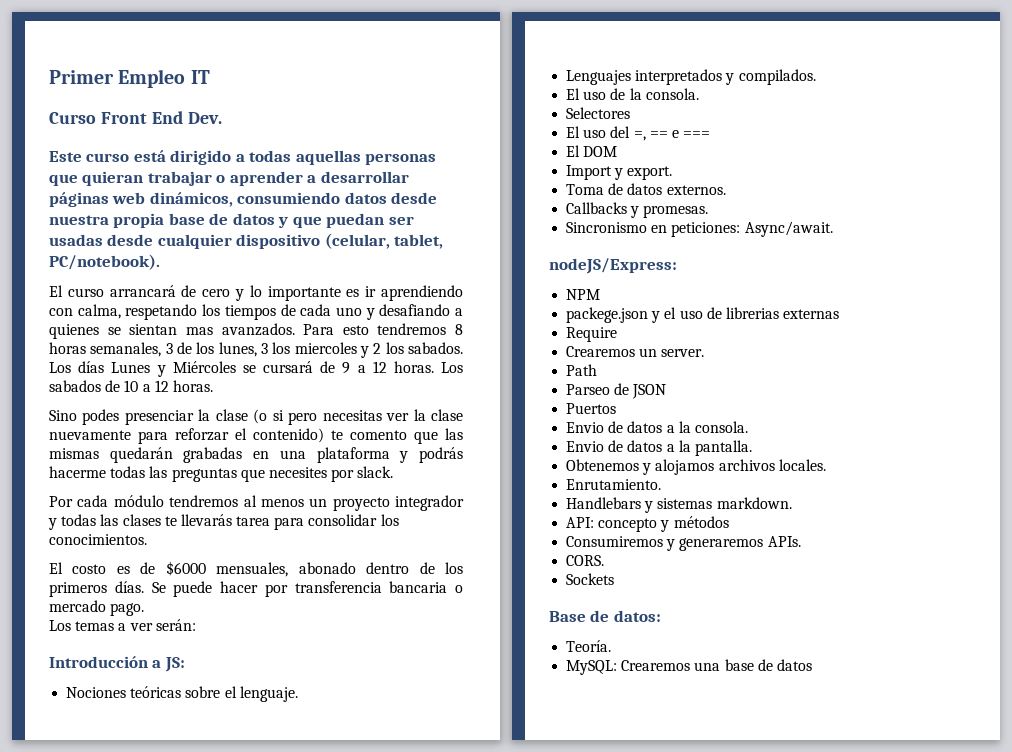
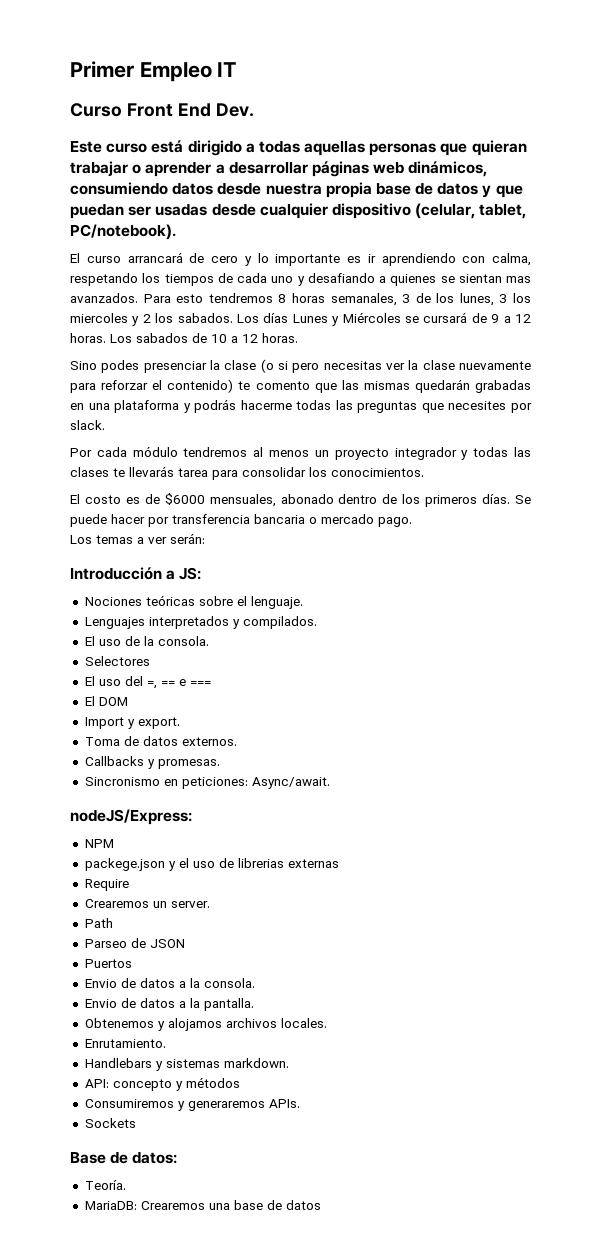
- CORS.
- MySQL: Crearemos una base de datos
+ MariaDB: Crearemos una base de datos

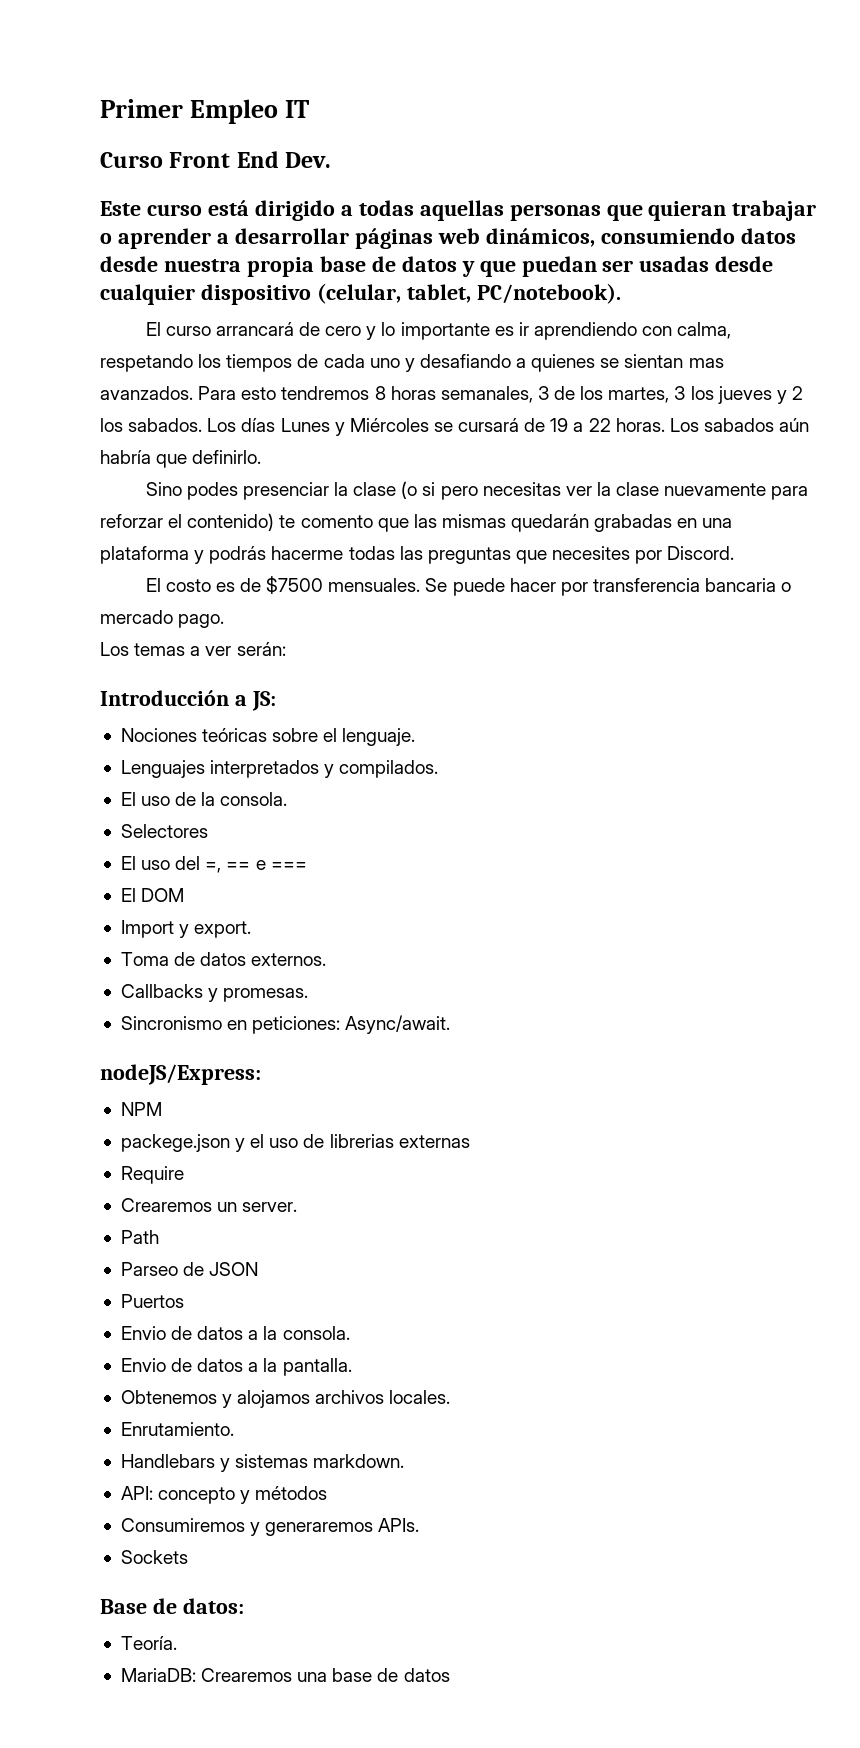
- Para esto tendremos 8 horas semanales, 3 de los lunes, 3 los miercoles y 2 los sabados.
+ Para esto tendremos 8 horas semanales, 3 de los martes, 3 los jueves y 2 los sabados.
- Los días Lunes y Miércoles se cursará de 9 a 12 horas. Los sabados de 10 a 12 horas.
+ Los días Lunes y Miércoles se cursará de 19 a 22 horas. Los sabados aún habría que definirlo.
- Sino podes presenciar la clase (o si pero necesitas ver la clase nuevamente para reforzar el contenido) te comento que las mismas quedarán grabadas en una plataforma y podrás hacerme todas las preguntas que necesites por slack.
- Por cada módulo tendremos al menos un proyecto integrador y todas las clases te llevarás tarea para consolidar los conocimientos.
- El costo es de $6000 mensuales, abonado dentro de los primeros días.
+ Sino podes presenciar la clase (o si pero necesitas ver la clase nuevamente para reforzar el contenido) te comento que las mismas quedarán grabadas en una plataforma y podrás hacerme todas las preguntas que necesites por Discord.
+ El costo es de $7500 mensuales.

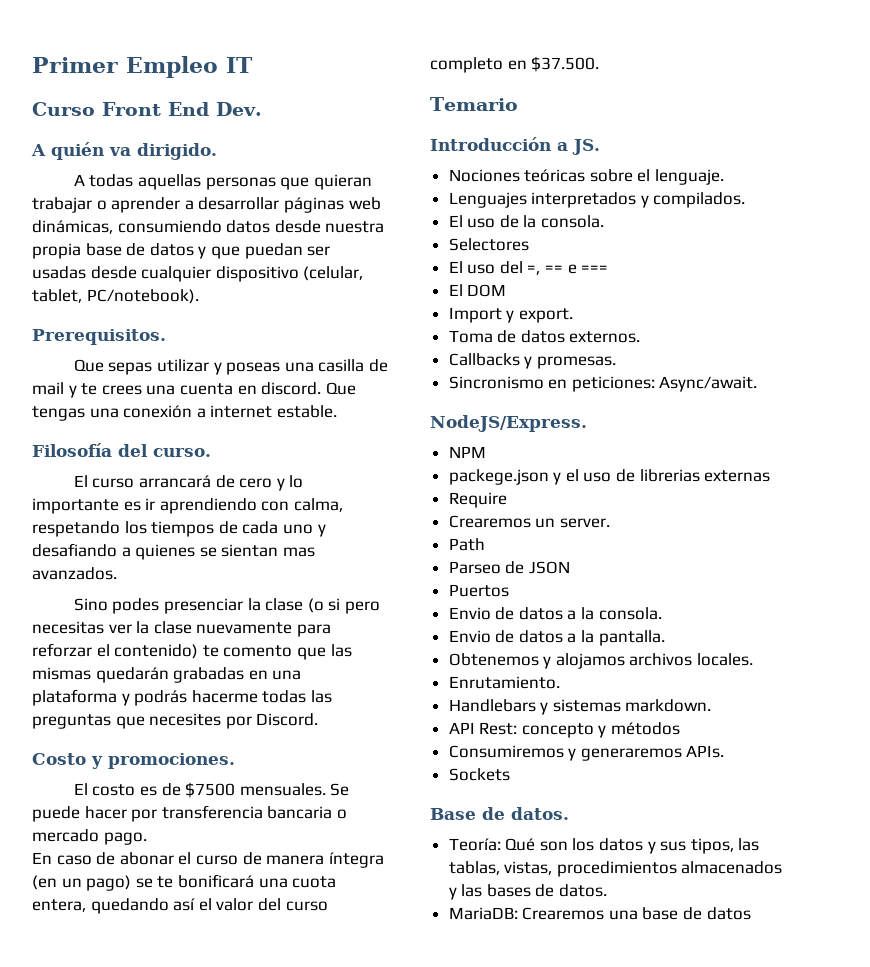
- Este curso está dirigido a todas aquellas personas que quieran trabajar o aprender a desarrollar páginas web dinámicos, consumiendo datos desde nuestra propia base de datos y que puedan ser usadas desde cualquier dispositivo (celular, tablet, PC/notebook).
+ A quién va dirigido.
+ A todas aquellas personas que quieran trabajar o aprender a desarrollar páginas web dinámicas, consumiendo datos desde nuestra propia base de datos y que puedan ser usadas desde cualquier dispositivo (celular, tablet, PC/notebook).
+ Prerequisitos.
+ Que sepas utilizar y poseas una casilla de mail y te crees una cuenta en discord. Que tengas una conexión a internet estable.
+ Filosofía del curso.
- Para esto tendremos 8 horas semanales, 3 de los martes, 3 los jueves y 2 los sabados. Los días Lunes y Miércoles se cursará de 19 a 22 horas. Los sabados aún habría que definirlo.
+ Costo y promociones.
- Los temas a ver serán:
+ En caso de abonar el curso de manera íntegra (en un pago) se te bonificará una cuota entera, quedando así el valor del curso completo en $37.500.
+ Temario
- Introducción a JS:
+ Introducción a JS.
- nodeJS/Express:
+ NodeJS/Express.
- API: concepto y métodos
+ API Rest: concepto y métodos
- Base de datos:
- Teoría.
+ Base de datos.
+ Teoría: Qué son los datos y sus tipos, las tablas, vistas, procedimientos almacenados y las bases de datos.

